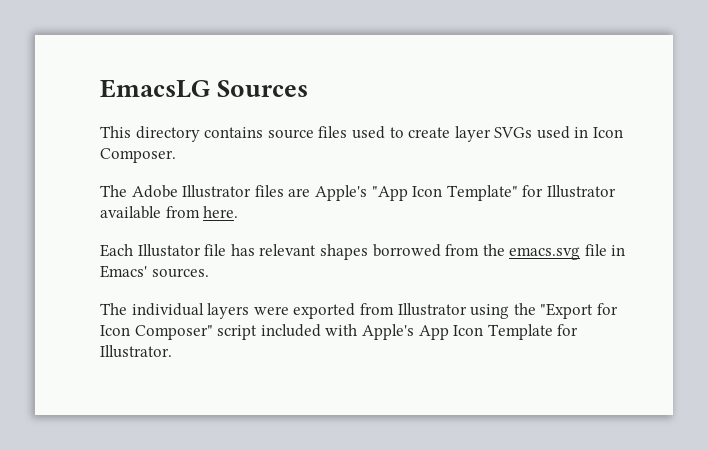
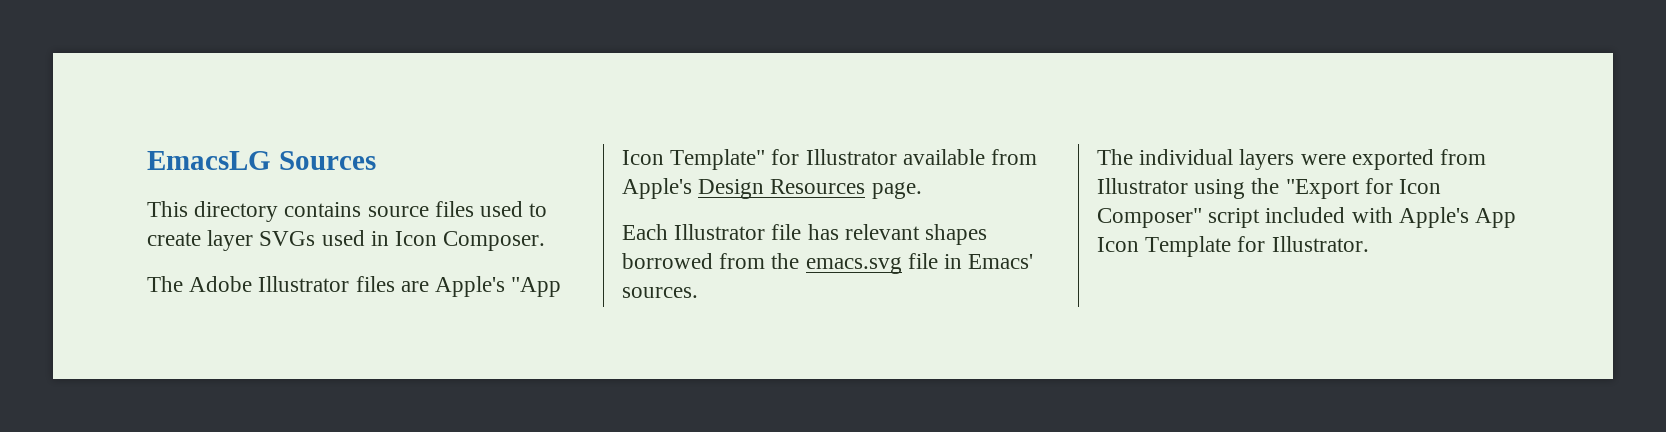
- The Adobe Illustrator files are Apple's "App Icon Template" for Illustrator available from here.
+ The Adobe Illustrator files are Apple's "App Icon Template" for Illustrator available from Apple's Design Resources page.
- Each Illustator file has relevant shapes borrowed from the emacs.svg file in Emacs' sources.
+ Each Illustrator file has relevant shapes borrowed from the emacs.svg file in Emacs' sources.

